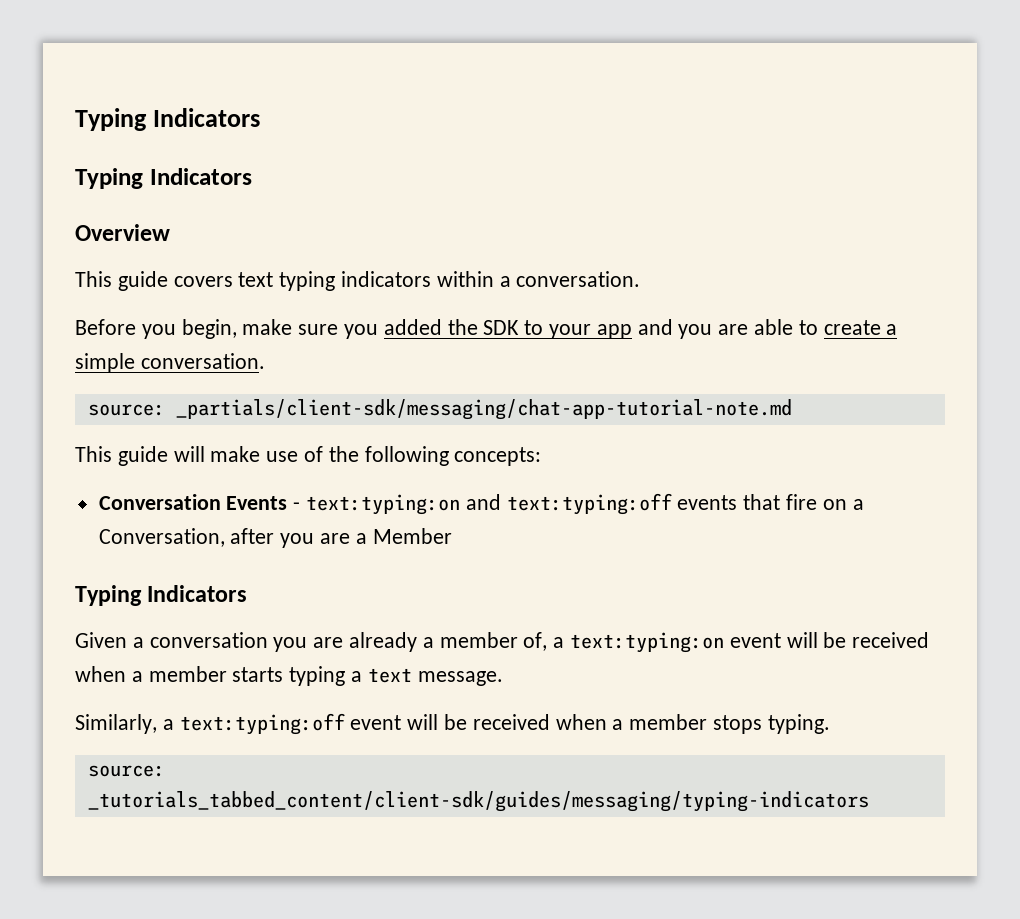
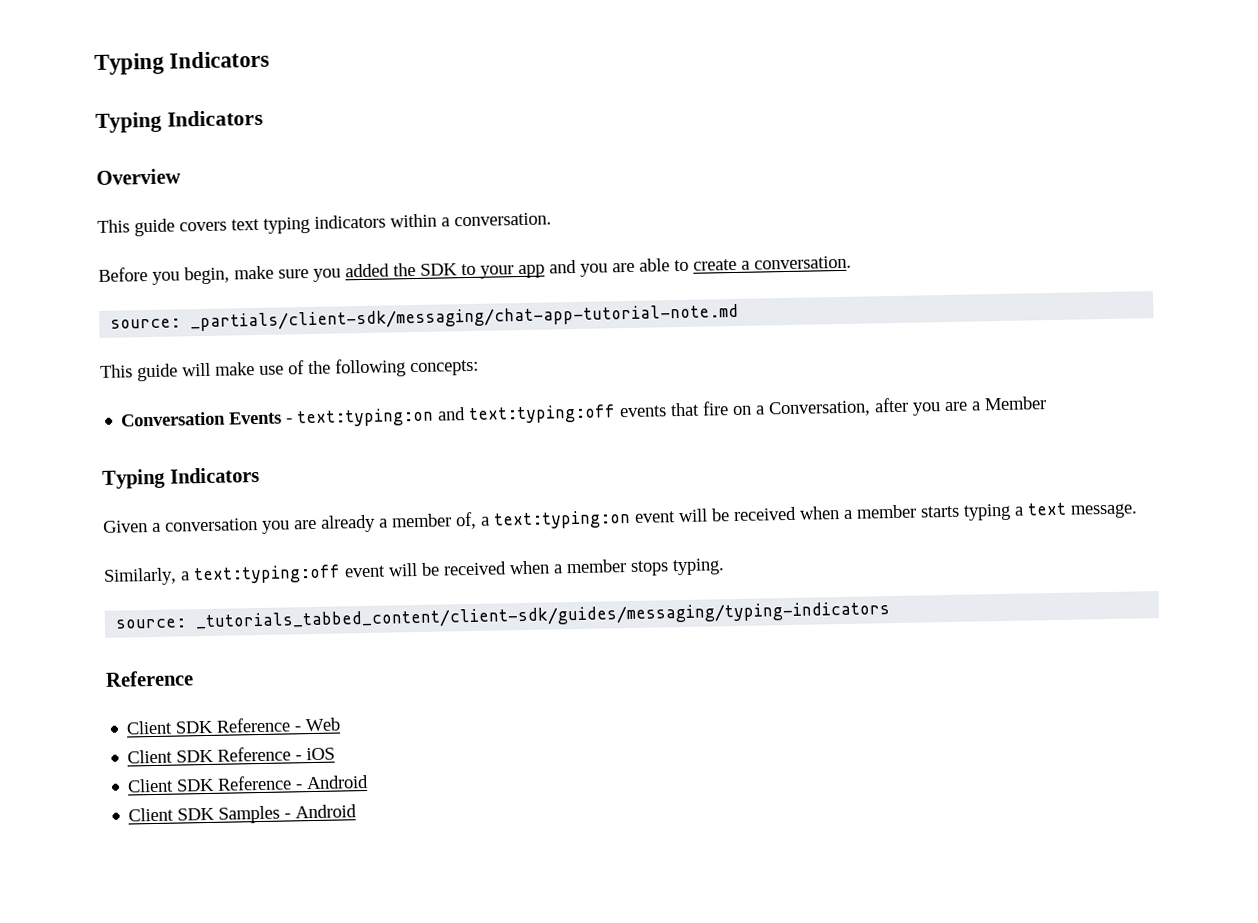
- Before you begin, make sure you added the SDK to your app and you are able to create a simple conversation.
+ Before you begin, make sure you added the SDK to your app and you are able to create a conversation.
  source: _tutorials_tabbed_content/client-sdk/guides/messaging/typing-indicators
+ Reference
+ Client SDK Reference - Web
+ Client SDK Reference - iOS
+ Client SDK Reference - Android
+ Client SDK Samples - Android

